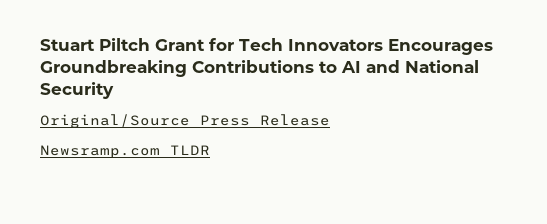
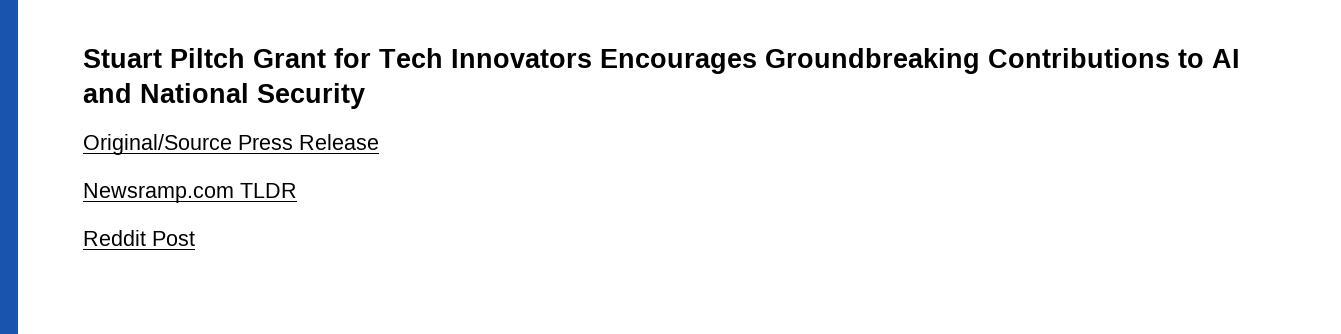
+ Reddit Post

